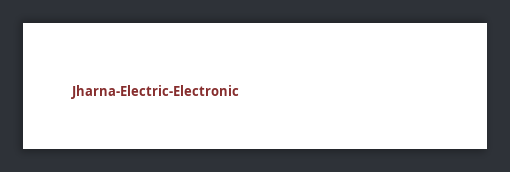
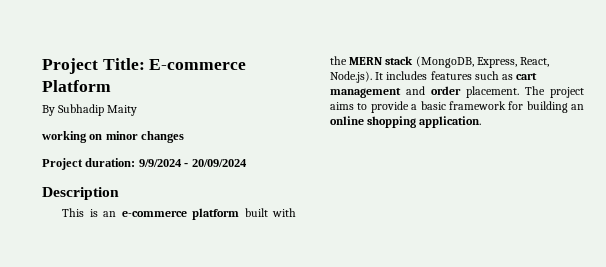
- Jharna-Electric-Electronic
+ Project Title: E-commerce Platform
+ By Subhadip Maity
+ working on minor changes
+ Project duration: 9/9/2024 - 20/09/2024
+ Description
+ This is an e-commerce platform built with the MERN stack (MongoDB, Express, React, Node.js). It includes features such as cart management and order placement. The project aims to provide a basic framework for building an online shopping application.

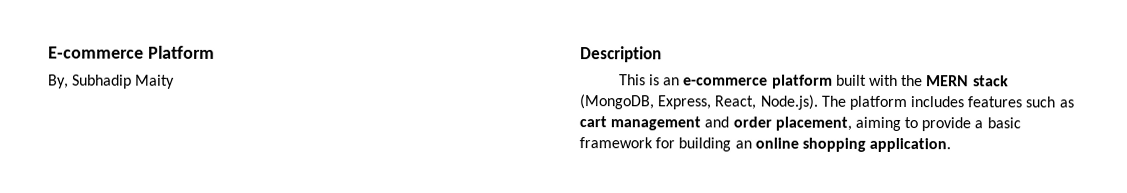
- Project Title: E-commerce Platform
+ E-commerce Platform
- By Subhadip Maity
+ By, Subhadip Maity
- working on minor changes
- Project duration: 9/9/2024 - 20/09/2024
- This is an e-commerce platform built with the MERN stack (MongoDB, Express, React, Node.js). It includes features such as cart management and order placement. The project aims to provide a basic framework for building an online shopping application.
+ This is an e-commerce platform built with the MERN stack (MongoDB, Express, React, Node.js). The platform includes features such as cart management and order placement, aiming to provide a basic framework for building an online shopping application.

